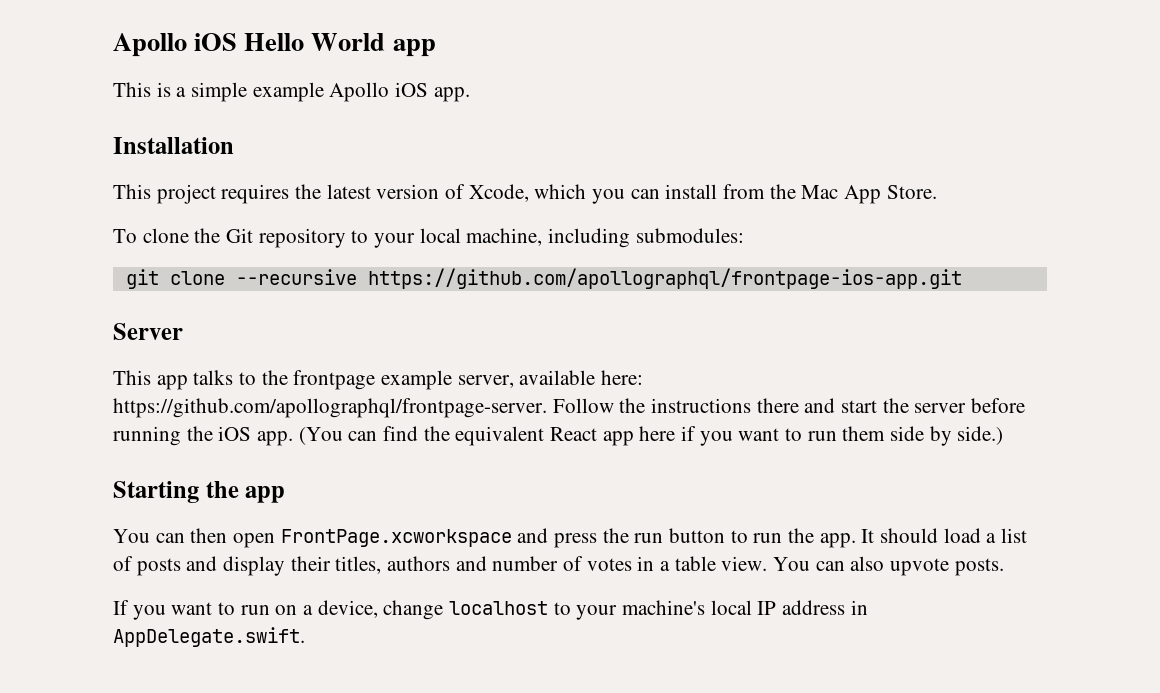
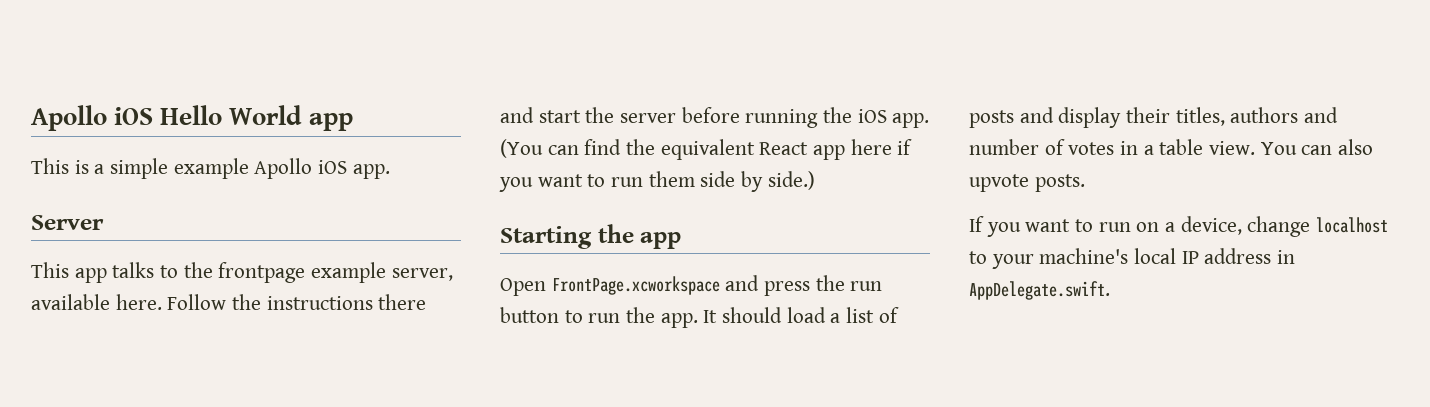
- Installation
- This project requires the latest version of Xcode, which you can install from the Mac App Store.
- To clone the Git repository to your local machine, including submodules:
- git clone --recursive https://github.com/apollographql/frontpage-ios-app.git
- This app talks to the frontpage example server, available here: https://github.com/apollographql/frontpage-server. Follow the instructions there and start the server before running the iOS app.
+ This app talks to the frontpage example server, available here. Follow the instructions there and start the server before running the iOS app.
- You can then open FrontPage.xcworkspace and press the run button to run the app.
+ Open FrontPage.xcworkspace and press the run button to run the app.

